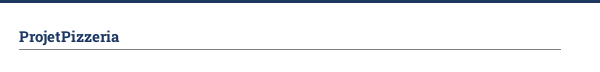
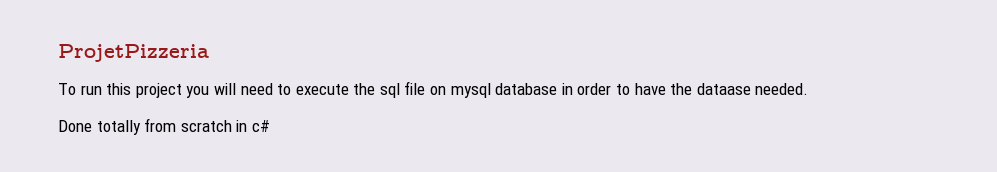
+ To run this project you will need to execute the sql file on mysql database in order to have the dataase needed.
+ Done totally from scratch in c#

